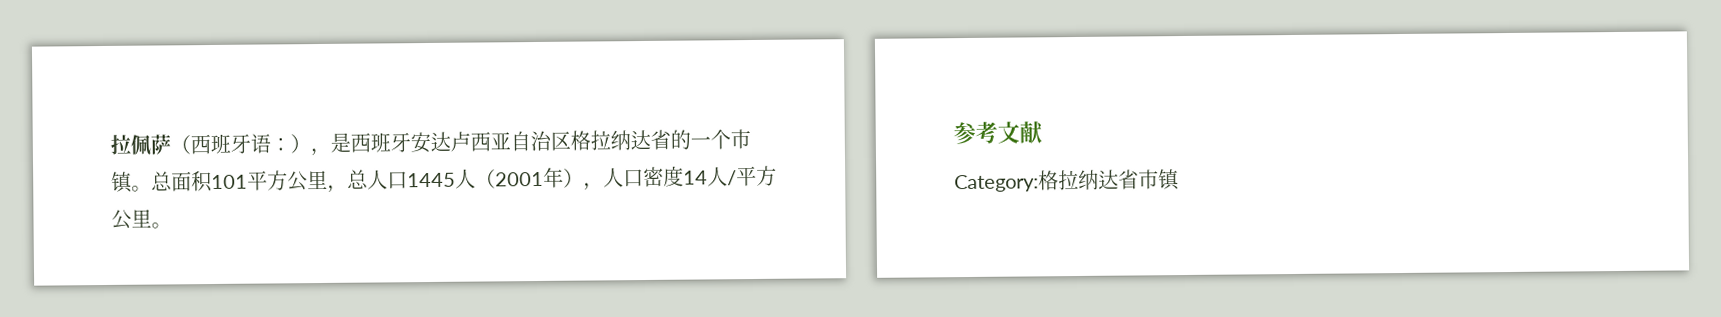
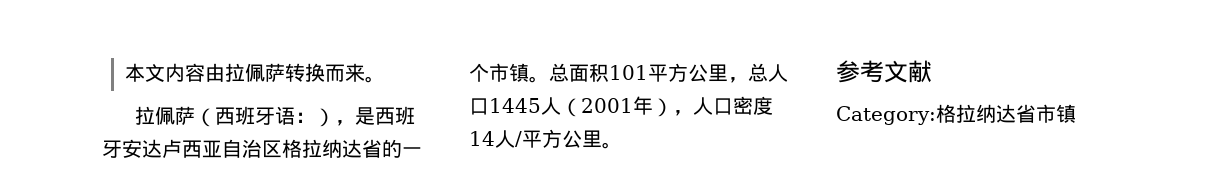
+ 本文内容由拉佩萨转换而来。

